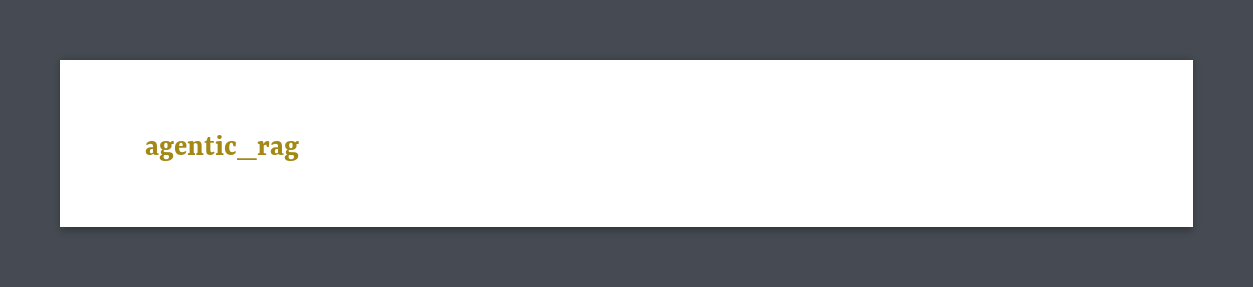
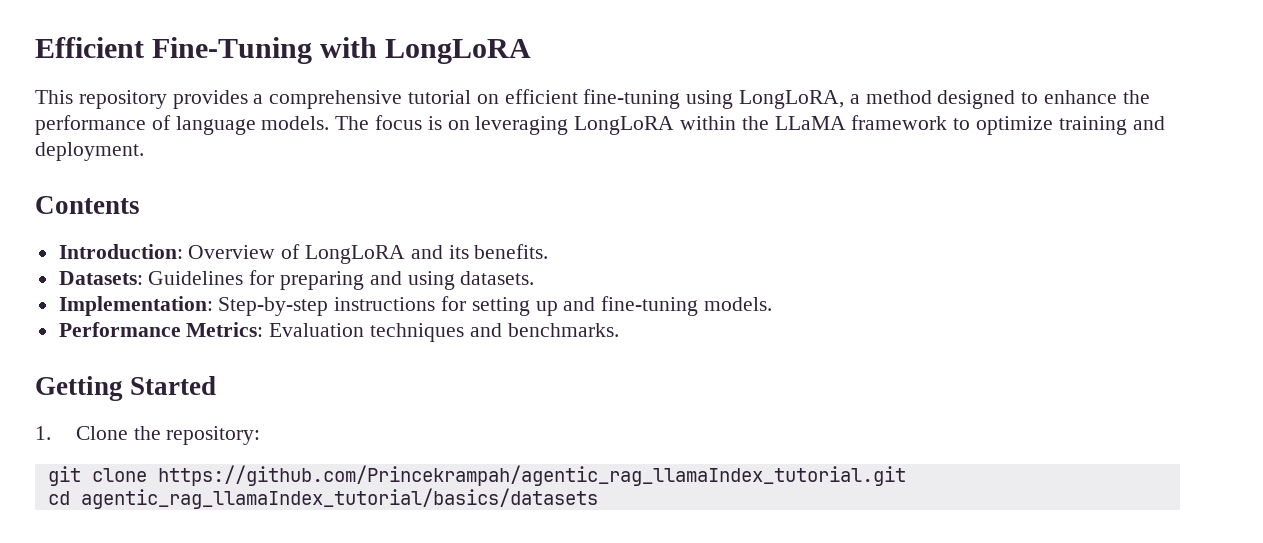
- agentic_rag
+ Efficient Fine-Tuning with LongLoRA
+ This repository provides a comprehensive tutorial on efficient fine-tuning using LongLoRA, a method designed to enhance the performance of language models. The focus is on leveraging LongLoRA within the LLaMA framework to optimize training and deployment.
+ Contents
+ Introduction: Overview of LongLoRA and its benefits.
+ Datasets: Guidelines for preparing and using datasets.
+ Implementation: Step-by-step instructions for setting up and fine-tuning models.
+ Performance Metrics: Evaluation techniques and benchmarks.
+ Getting Started
+ 1. Clone the repository:
+ git clone https://github.com/Princekrampah/agentic_rag_llamaIndex_tutorial.git
+ cd agentic_rag_llamaIndex_tutorial/basics/datasets

